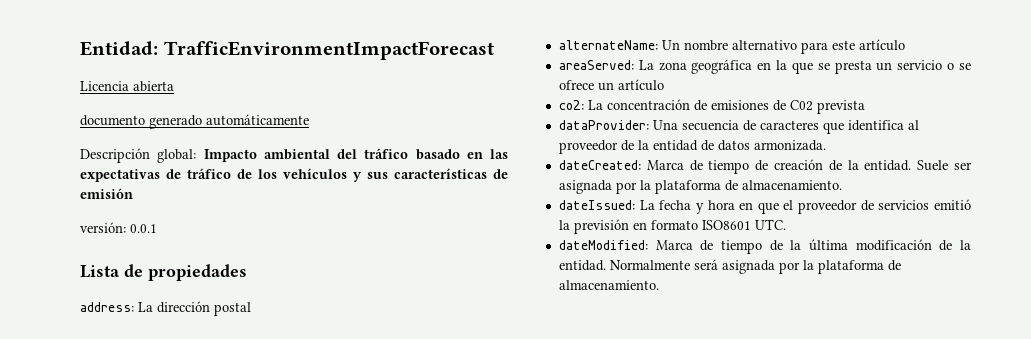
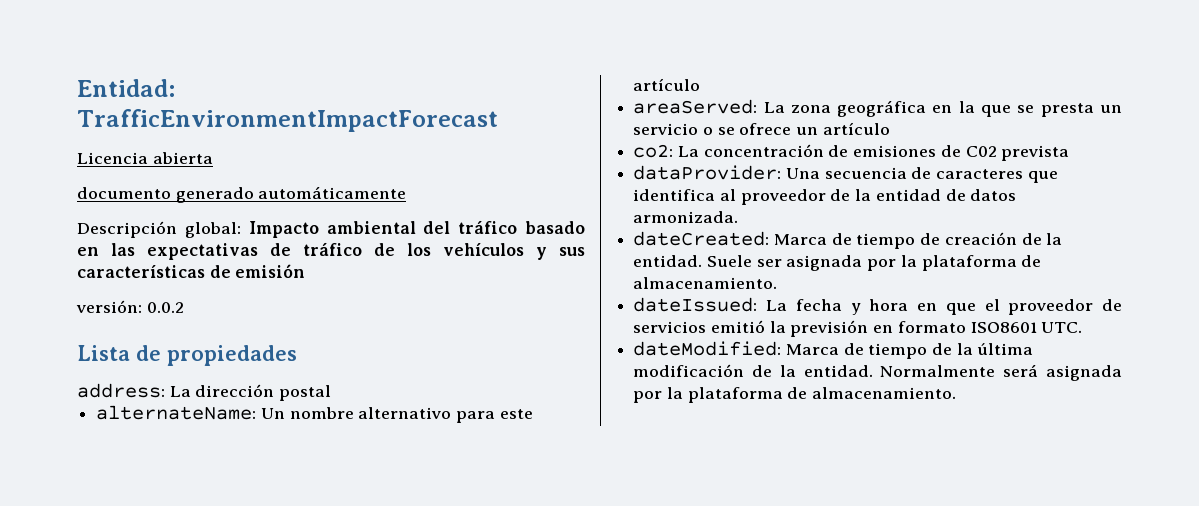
- versión: 0.0.1
+ versión: 0.0.2

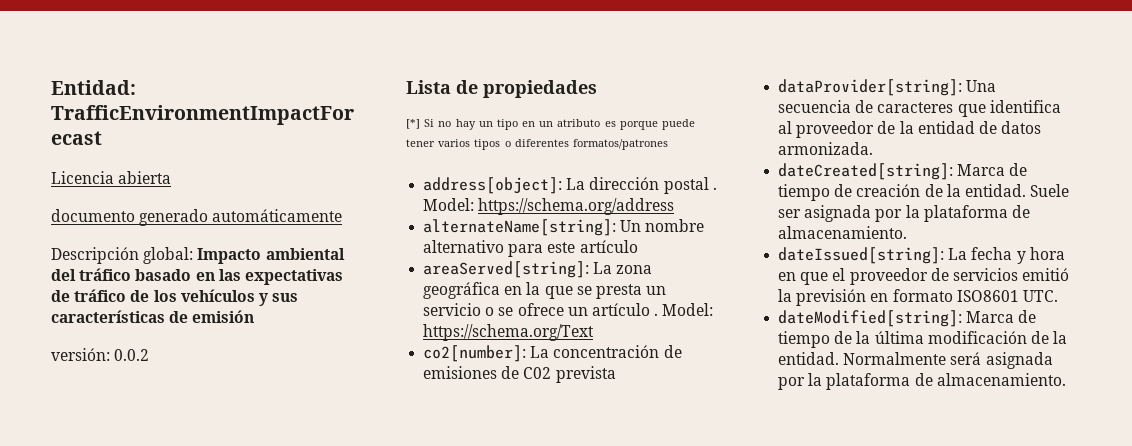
- address: La dirección postal
- alternateName: Un nombre alternativo para este artículo
+ [*] Si no hay un tipo en un atributo es porque puede tener varios tipos o diferentes formatos/patrones
+ address[object]: La dirección postal . Model: https://schema.org/address
+ alternateName[string]: Un nombre alternativo para este artículo
- areaServed: La zona geográfica en la que se presta un servicio o se ofrece un artículo
- co2: La concentración de emisiones de C02 prevista
+ areaServed[string]: La zona geográfica en la que se presta un servicio o se ofrece un artículo . Model: https://schema.org/Text
+ co2[number]: La concentración de emisiones de C02 prevista
- dataProvider: Una secuencia de caracteres que identifica al proveedor de la entidad de datos armonizada.
+ dataProvider[string]: Una secuencia de caracteres que identifica al proveedor de la entidad de datos armonizada.
- dateCreated: Marca de tiempo de creación de la entidad.
+ dateCreated[string]: Marca de tiempo de creación de la entidad.
- dateIssued: La fecha y hora en que el proveedor de servicios emitió la previsión en formato ISO8601 UTC.
+ dateIssued[string]: La fecha y hora en que el proveedor de servicios emitió la previsión en formato ISO8601 UTC.
- dateModified: Marca de tiempo de la última modificación de la entidad.
+ dateModified[string]: Marca de tiempo de la última modificación de la entidad.

